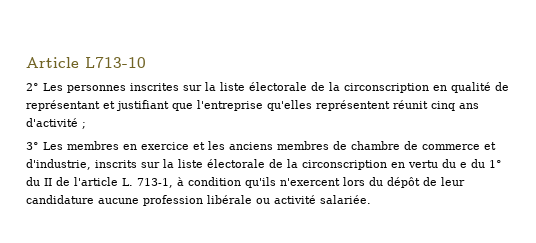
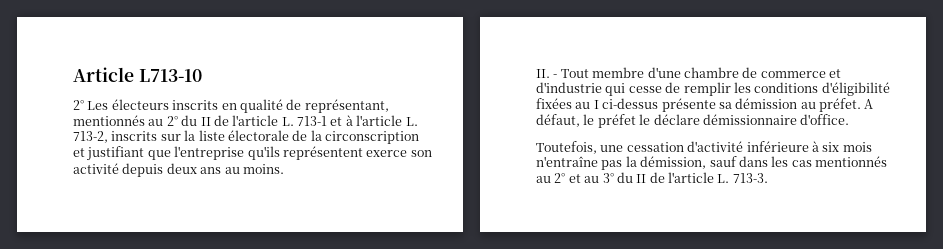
- 2° Les personnes inscrites sur la liste électorale de la circonscription en qualité de représentant et justifiant que l'entreprise qu'elles représentent réunit cinq ans d'activité ;
- 3° Les membres en exercice et les anciens membres de chambre de commerce et d'industrie, inscrits sur la liste électorale de la circonscription en vertu du e du 1° du II de l'article L. 713-1, à condition qu'ils n'exercent lors du dépôt de leur candidature aucune profession libérale ou activité salariée.
+ 2° Les électeurs inscrits en qualité de représentant, mentionnés au 2° du II de l'article L. 713-1 et à l'article L. 713-2, inscrits sur la liste électorale de la circonscription et justifiant que l'entreprise qu'ils représentent exerce son activité depuis deux ans au moins.
+ II. - Tout membre d'une chambre de commerce et d'industrie qui cesse de remplir les conditions d'éligibilité fixées au I ci-dessus présente sa démission au préfet. A défaut, le préfet le déclare démissionnaire d'office.
+ Toutefois, une cessation d'activité inférieure à six mois n'entraîne pas la démission, sauf dans les cas mentionnés au 2° et au 3° du II de l'article L. 713-3.

